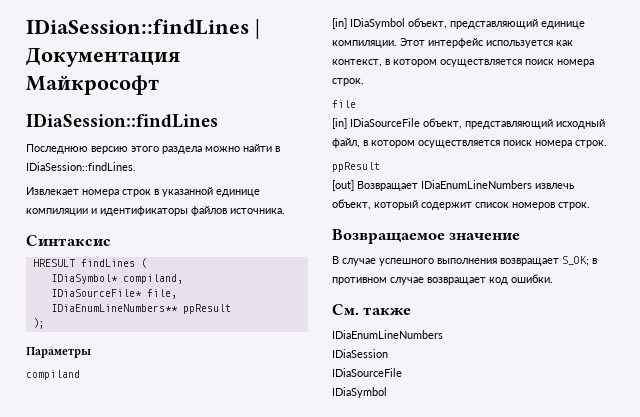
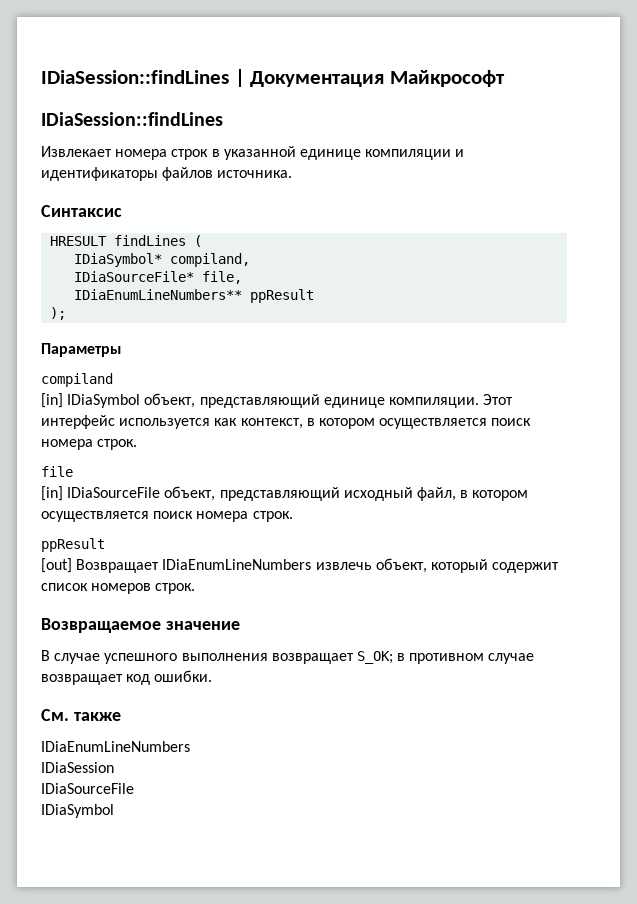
- Последнюю версию этого раздела можно найти в IDiaSession::findLines.

